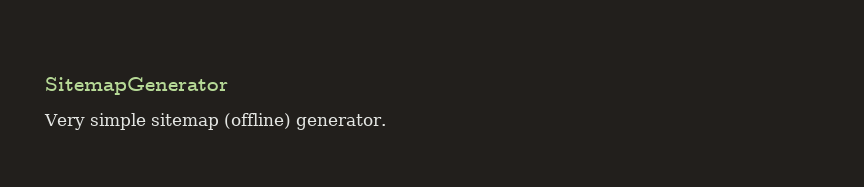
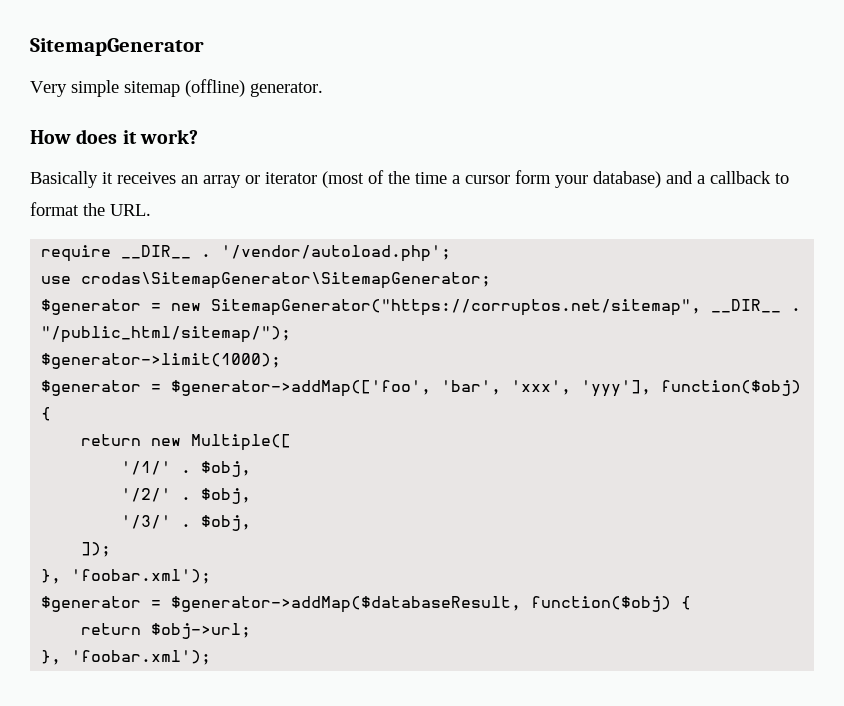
+ How does it work?
+ Basically it receives an array or iterator (most of the time a cursor form your database) and a callback to format the URL.
+ require __DIR__ . '/vendor/autoload.php';
+ use crodas\SitemapGenerator\SitemapGenerator;
+ $generator = new SitemapGenerator("https://corruptos.net/sitemap", __DIR__ . "/public_html/sitemap/");
+ $generator->limit(1000);
+ $generator = $generator->addMap(['foo', 'bar', 'xxx', 'yyy'], function($obj) {
+ return new Multiple([
+ '/1/' . $obj,
+ '/2/' . $obj,
+ '/3/' . $obj,
+ ]);
+ }, 'foobar.xml');
+ $generator = $generator->addMap($databaseResult, function($obj) {
+ return $obj->url;
+ }, 'foobar.xml');

